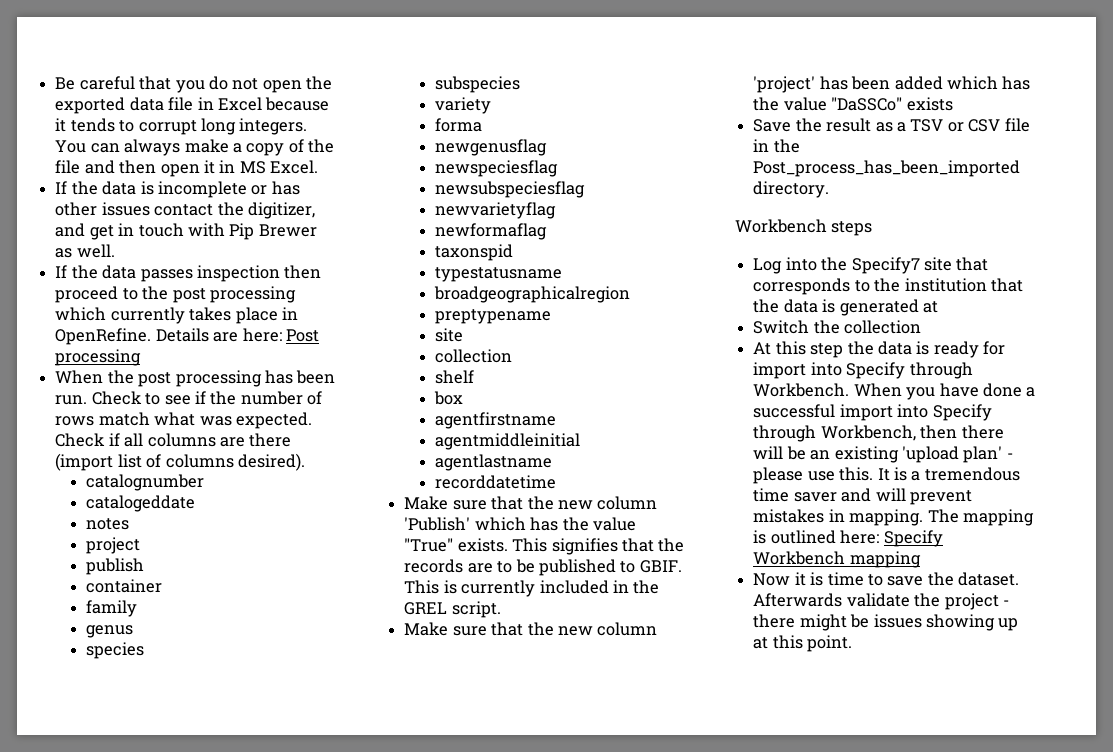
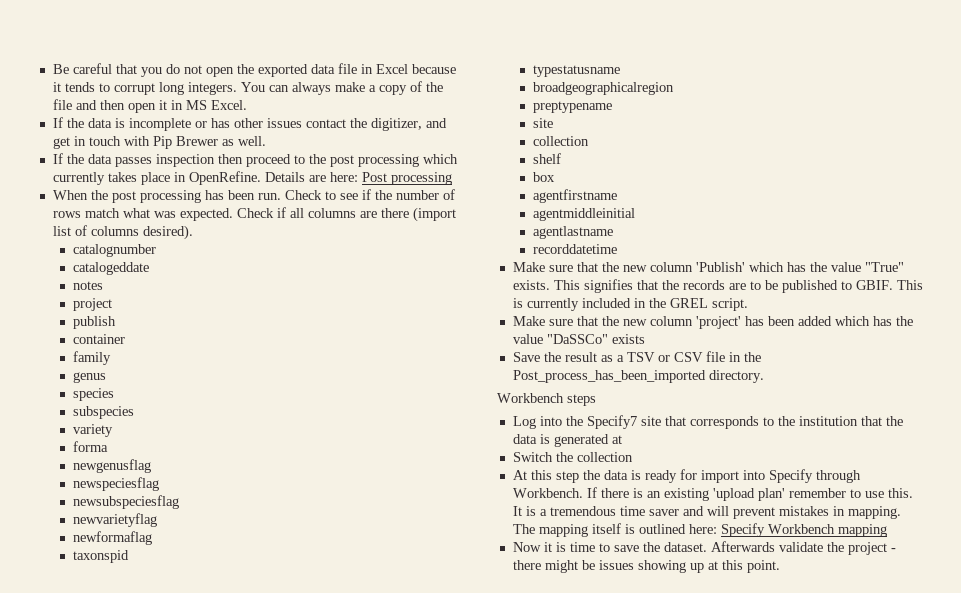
- When you have done a successful import into Specify through Workbench, then there will be an existing 'upload plan' - please use this.
+ If there is an existing 'upload plan' remember to use this.
- The mapping is outlined here: Specify Workbench mapping
+ The mapping itself is outlined here: Specify Workbench mapping

